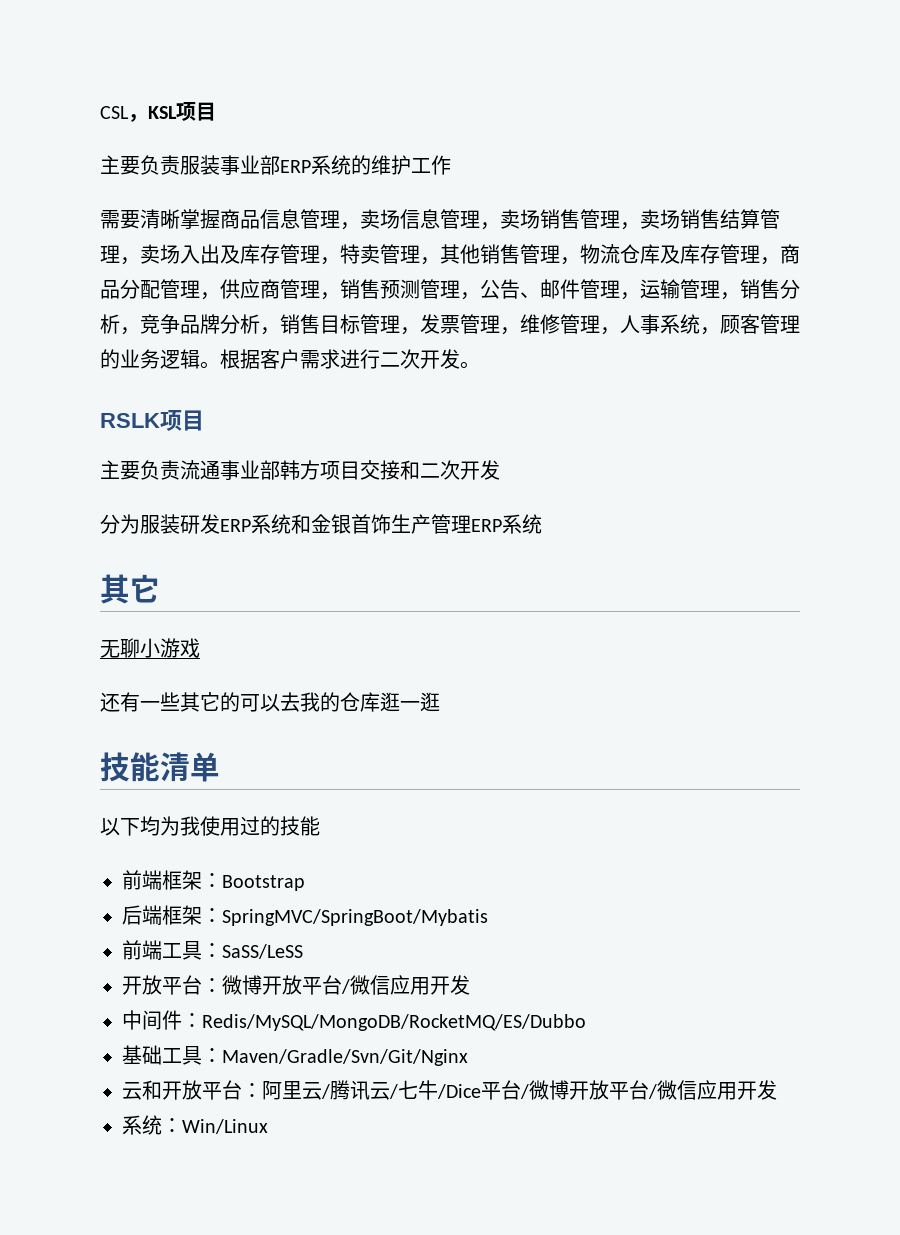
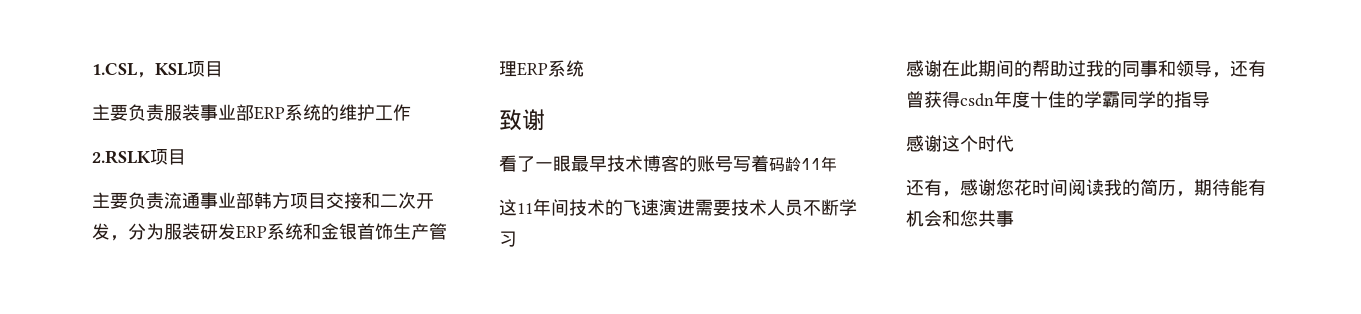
- CSL，KSL项目
+ 1.CSL，KSL项目
- 需要清晰掌握商品信息管理，卖场信息管理，卖场销售管理，卖场销售结算管理，卖场入出及库存管理，特卖管理，其他销售管理，物流仓库及库存管理，商品分配管理，供应商管理，销售预测管理，公告、邮件管理，运输管理，销售分析，竞争品牌分析，销售目标管理，发票管理，维修管理，人事系统，顾客管理的业务逻辑。根据客户需求进行二次开发。
- RSLK项目
+ 2.RSLK项目
- 主要负责流通事业部韩方项目交接和二次开发
- 分为服装研发ERP系统和金银首饰生产管理ERP系统
- 其它
- 无聊小游戏
- 还有一些其它的可以去我的仓库逛一逛
- 技能清单
- 以下均为我使用过的技能
- 前端框架：Bootstrap
- 后端框架：SpringMVC/SpringBoot/Mybatis
- 前端工具：SaSS/LeSS
- 开放平台：微博开放平台/微信应用开发
- 中间件：Redis/MySQL/MongoDB/RocketMQ/ES/Dubbo
- 基础工具：Maven/Gradle/Svn/Git/Nginx
- 云和开放平台：阿里云/腾讯云/七牛/Dice平台/微博开放平台/微信应用开发
- 系统：Win/Linux
+ 主要负责流通事业部韩方项目交接和二次开发，分为服装研发ERP系统和金银首饰生产管理ERP系统
+ 致谢
+ 看了一眼最早技术博客的账号写着码龄11年
+ 这11年间技术的飞速演进需要技术人员不断学习
+ 感谢在此期间的帮助过我的同事和领导，还有曾获得csdn年度十佳的学霸同学的指导
+ 感谢这个时代
+ 还有，感谢您花时间阅读我的简历，期待能有机会和您共事

